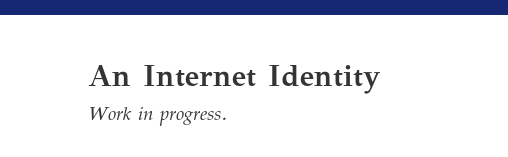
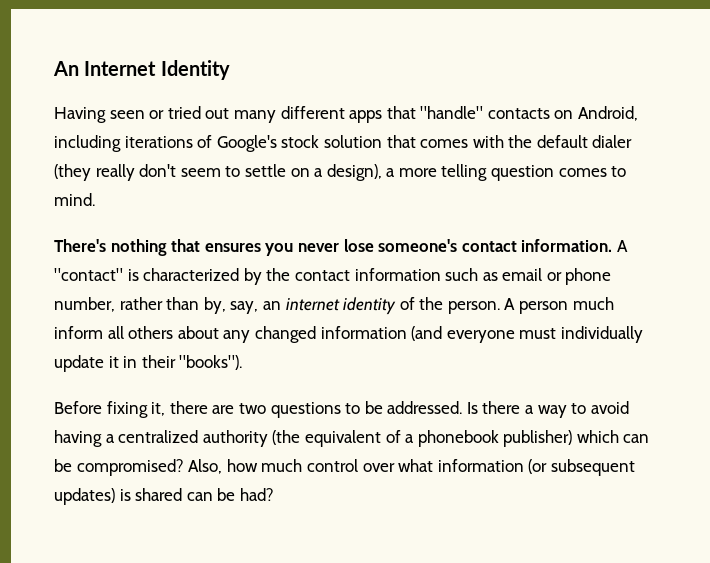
- Work in progress.
+ Having seen or tried out many different apps that "handle" contacts on Android, including iterations of Google's stock solution that comes with the default dialer (they really don't seem to settle on a design), a more telling question comes to mind.
+ There's nothing that ensures you never lose someone's contact information. A "contact" is characterized by the contact information such as email or phone number, rather than by, say, an internet identity of the person. A person much inform all others about any changed information (and everyone must individually update it in their "books").
+ Before fixing it, there are two questions to be addressed. Is there a way to avoid having a centralized authority (the equivalent of a phonebook publisher) which can be compromised? Also, how much control over what information (or subsequent updates) is shared can be had?

